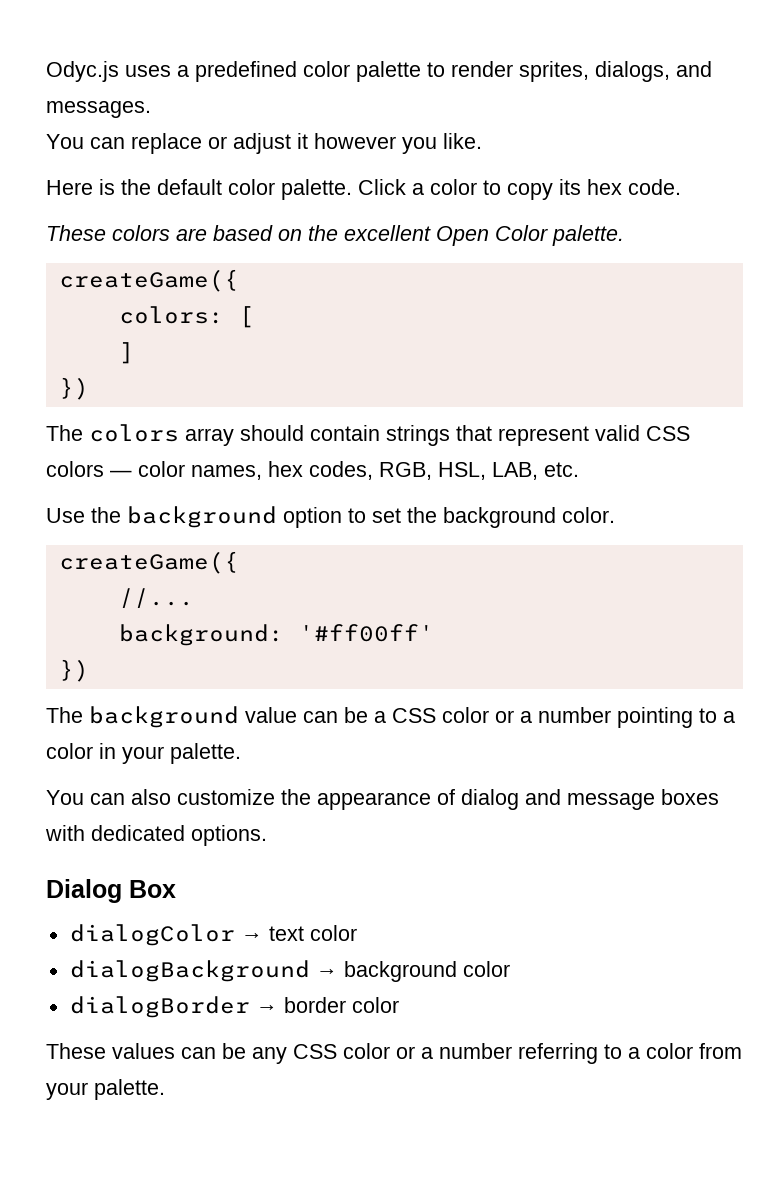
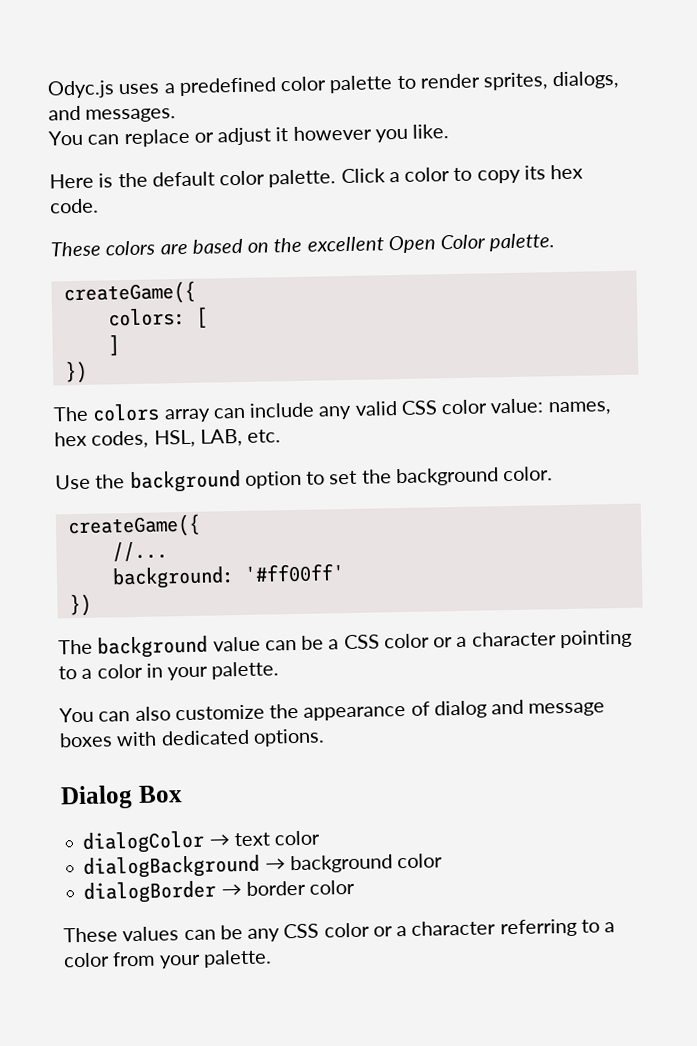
- The colors array should contain strings that represent valid CSS colors — color names, hex codes, RGB, HSL, LAB, etc.
+ The colors array can include any valid CSS color value: names, hex codes, HSL, LAB, etc.
- The background value can be a CSS color or a number pointing to a color in your palette.
+ The background value can be a CSS color or a character pointing to a color in your palette.
- These values can be any CSS color or a number referring to a color from your palette.
+ These values can be any CSS color or a character referring to a color from your palette.

